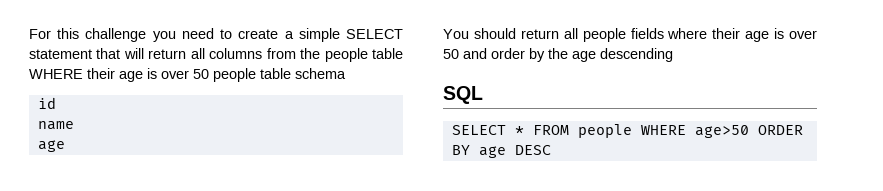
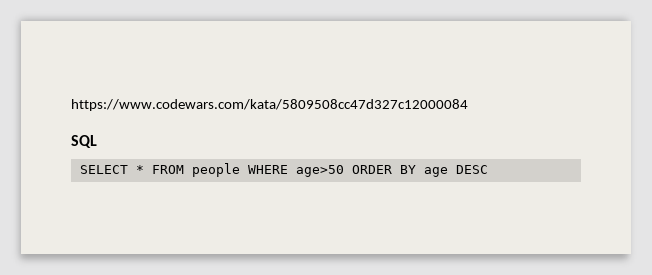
- For this challenge you need to create a simple SELECT statement that will return all columns from the people table WHERE their age is over 50 people table schema
- id
- name
- age
- You should return all people fields where their age is over 50 and order by the age descending
+ https://www.codewars.com/kata/5809508cc47d327c12000084

